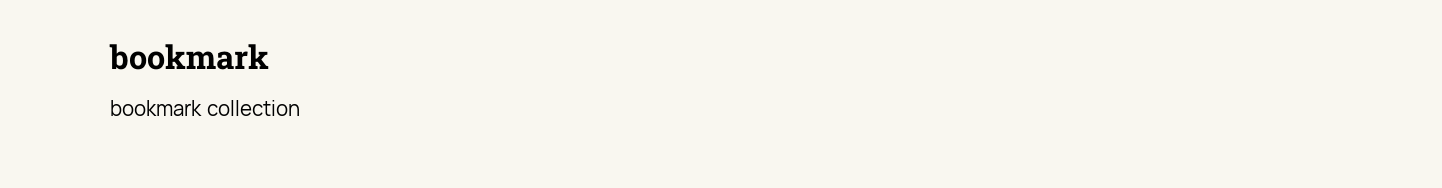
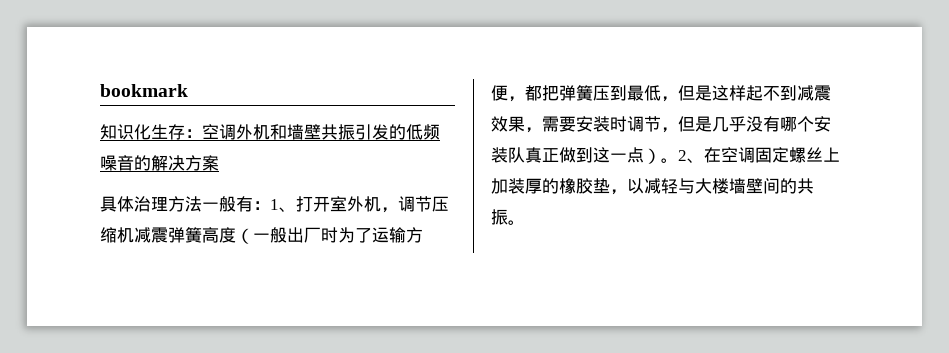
- bookmark collection
+ 知识化生存：空调外机和墙壁共振引发的低频噪音的解决方案
+ 具体治理方法一般有：1、打开室外机，调节压缩机减震弹簧高度（一般出厂时为了运输方便，都把弹簧压到最低，但是这样起不到减震效果，需要安装时调节，但是几乎没有哪个安装队真正做到这一点）。2、在空调固定螺丝上加装厚的橡胶垫，以减轻与大楼墙壁间的共振。

